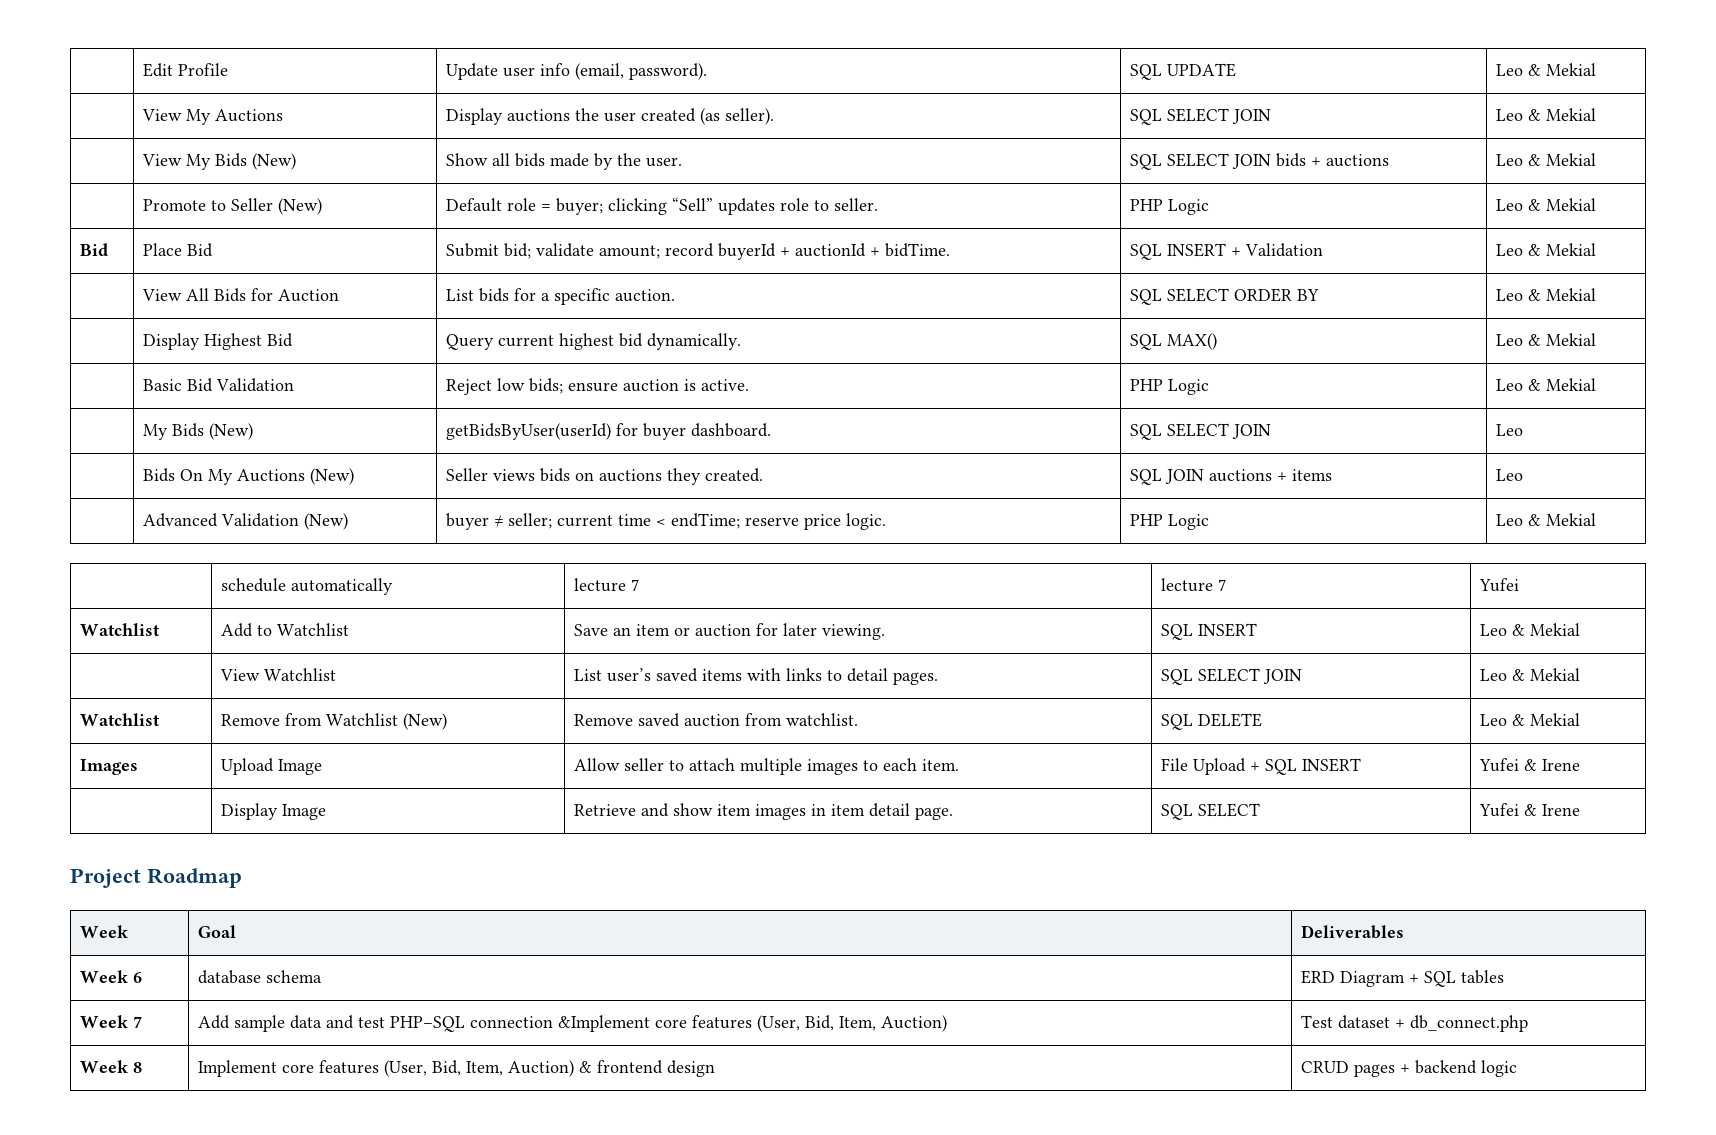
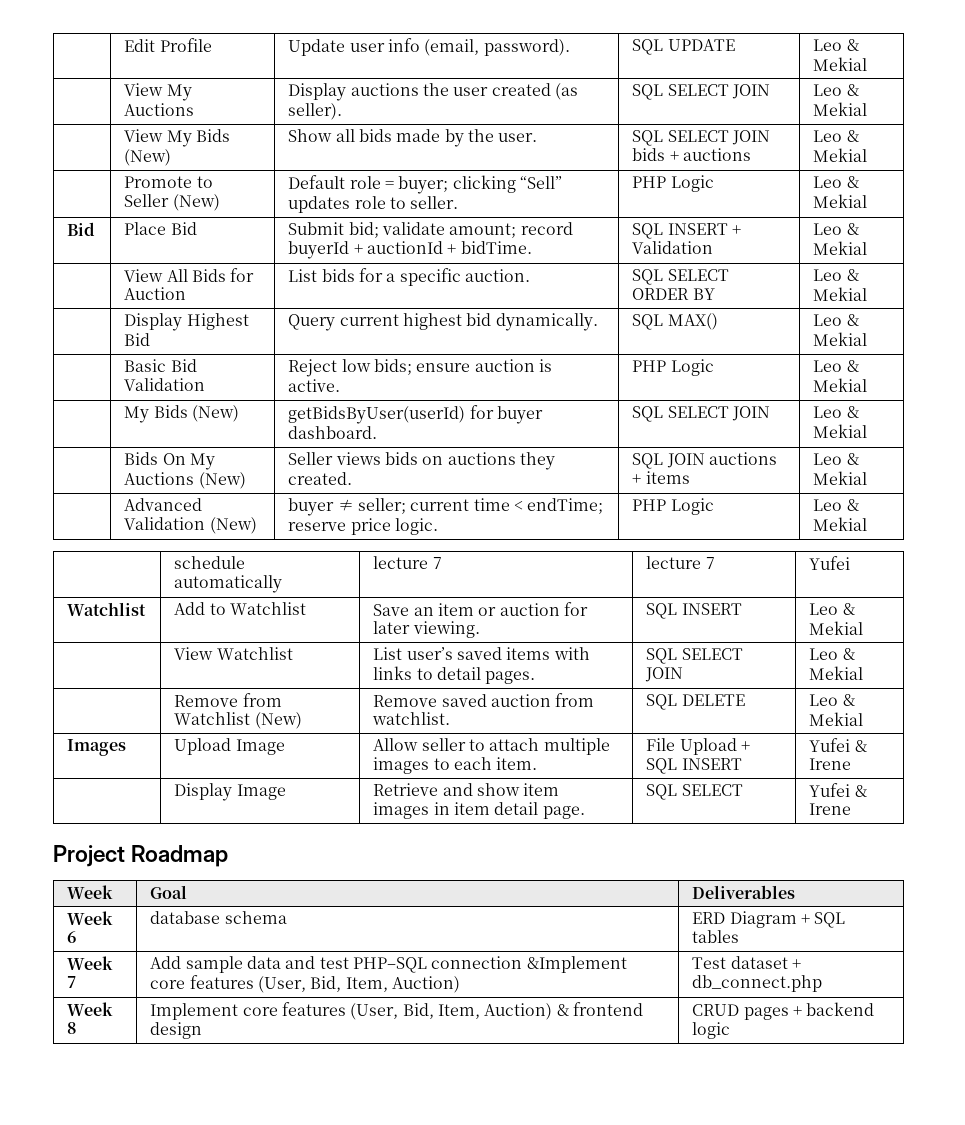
- | My Bids (New) | getBidsByUser(userId) for buyer dashboard. | SQL SELECT JOIN | Leo
+ | My Bids (New) | getBidsByUser(userId) for buyer dashboard. | SQL SELECT JOIN | Leo & Mekial
- | Bids On My Auctions (New) | Seller views bids on auctions they created. | SQL JOIN auctions + items | Leo
+ | Bids On My Auctions (New) | Seller views bids on auctions they created. | SQL JOIN auctions + items | Leo & Mekial
- Watchlist | Remove from Watchlist (New) | Remove saved auction from watchlist. | SQL DELETE | Leo & Mekial
+ | Remove from Watchlist (New) | Remove saved auction from watchlist. | SQL DELETE | Leo & Mekial

